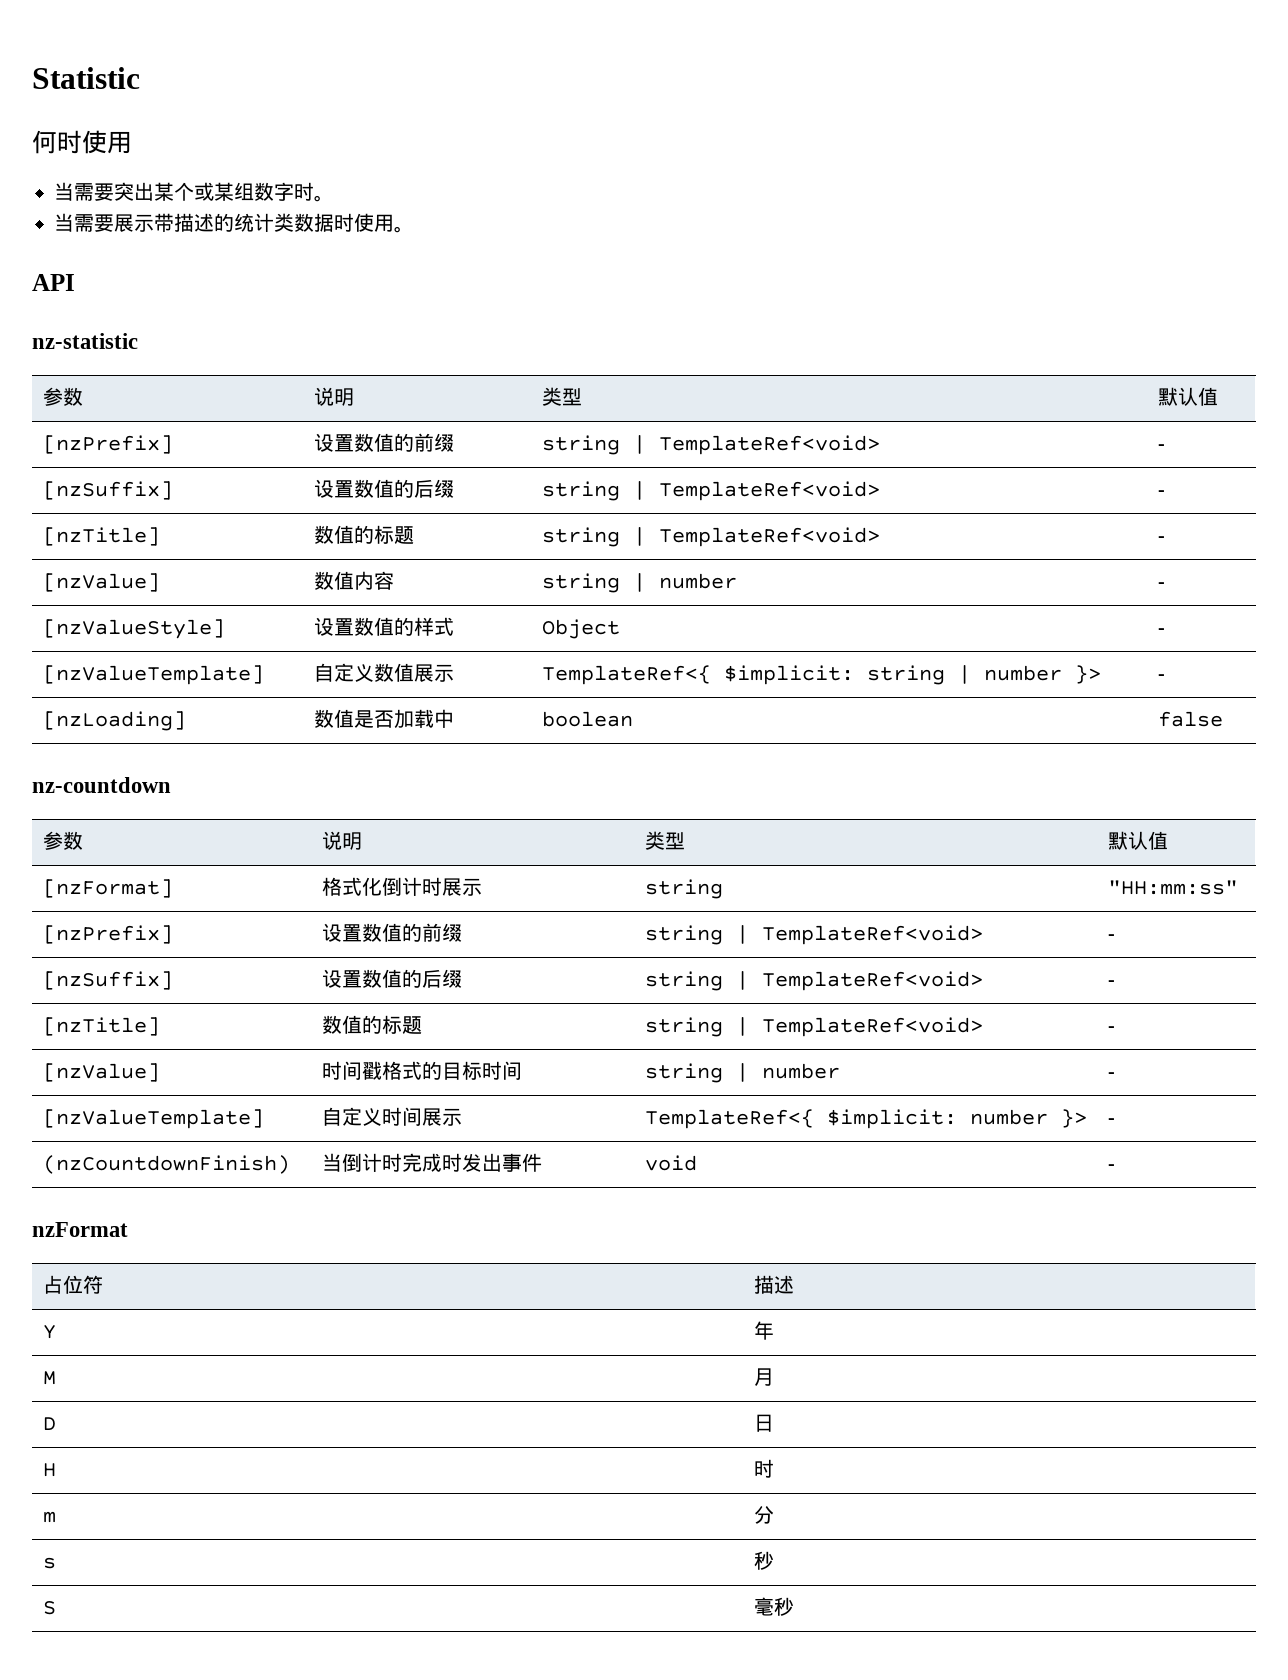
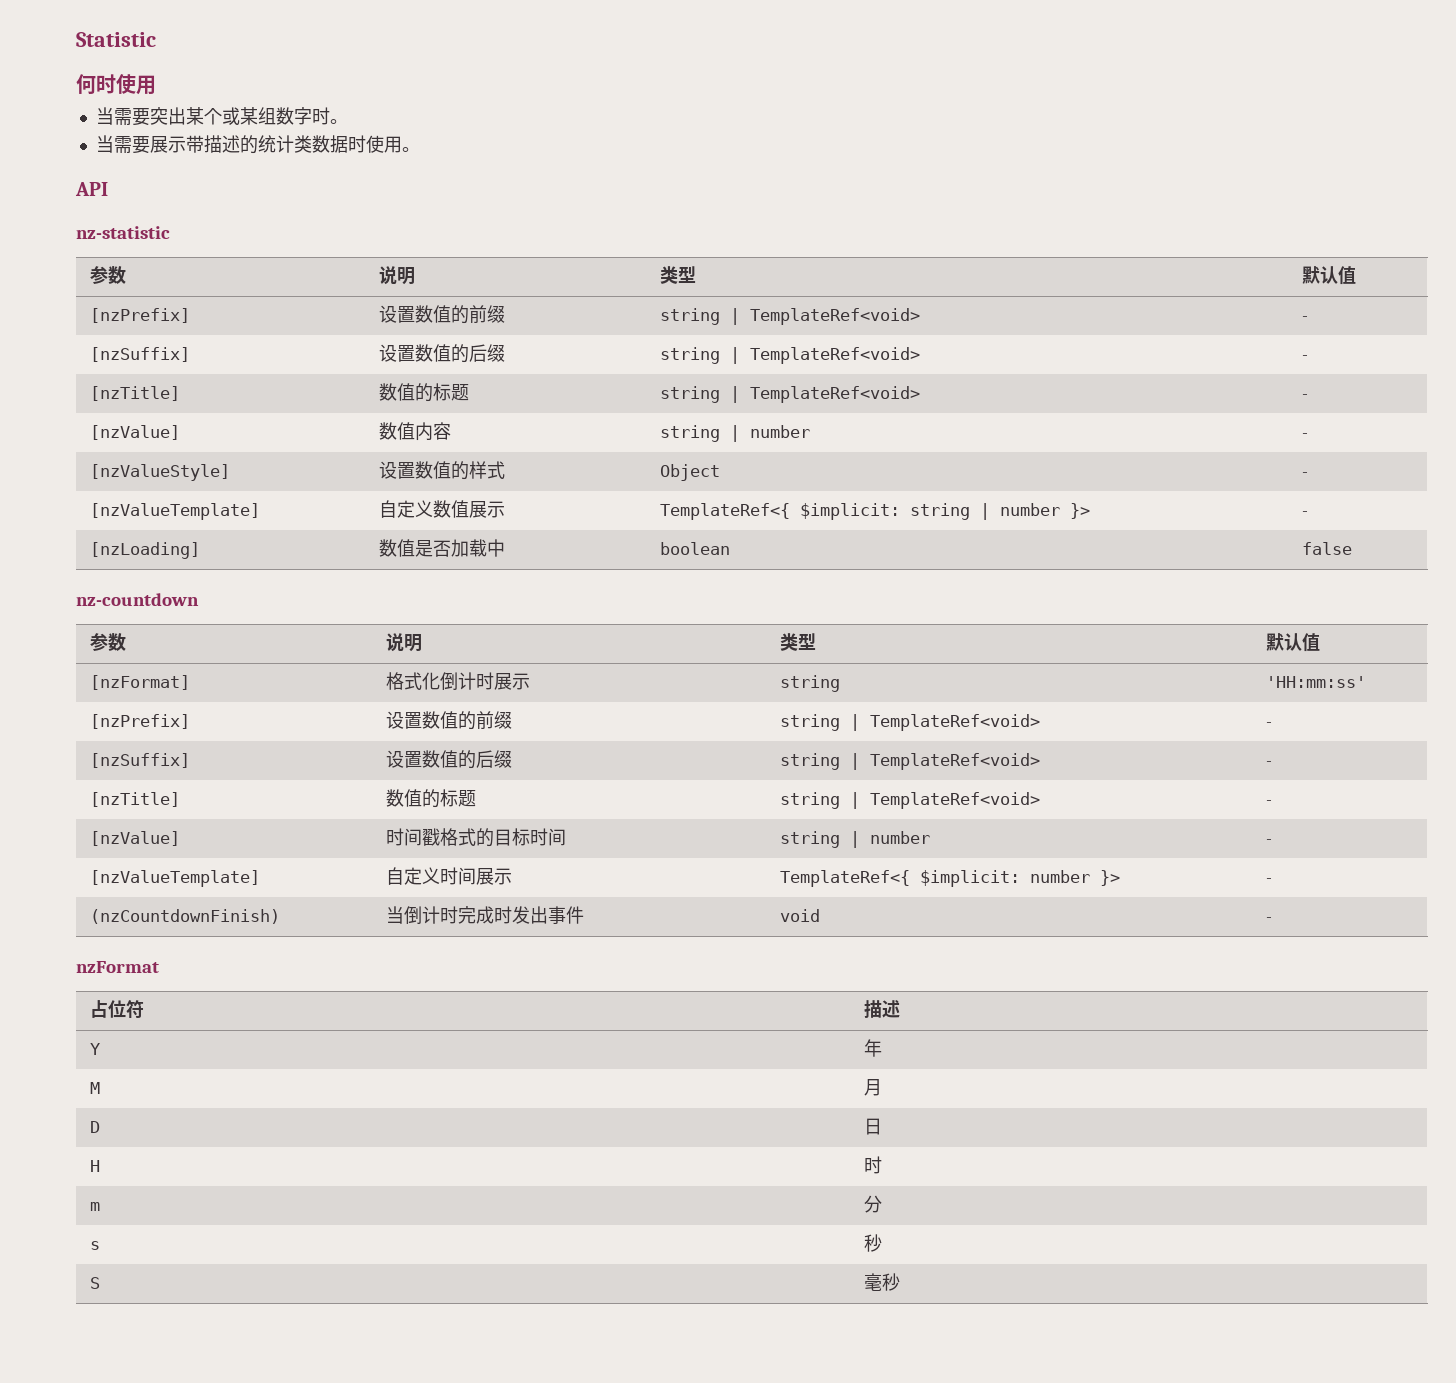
- [nzFormat] | 格式化倒计时展示 | string | "HH:mm:ss"
+ [nzFormat] | 格式化倒计时展示 | string | 'HH:mm:ss'

